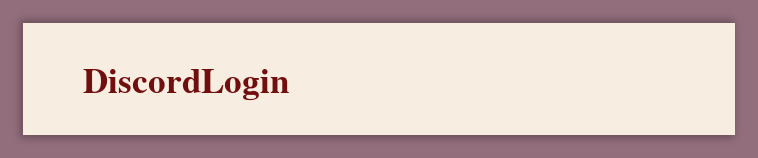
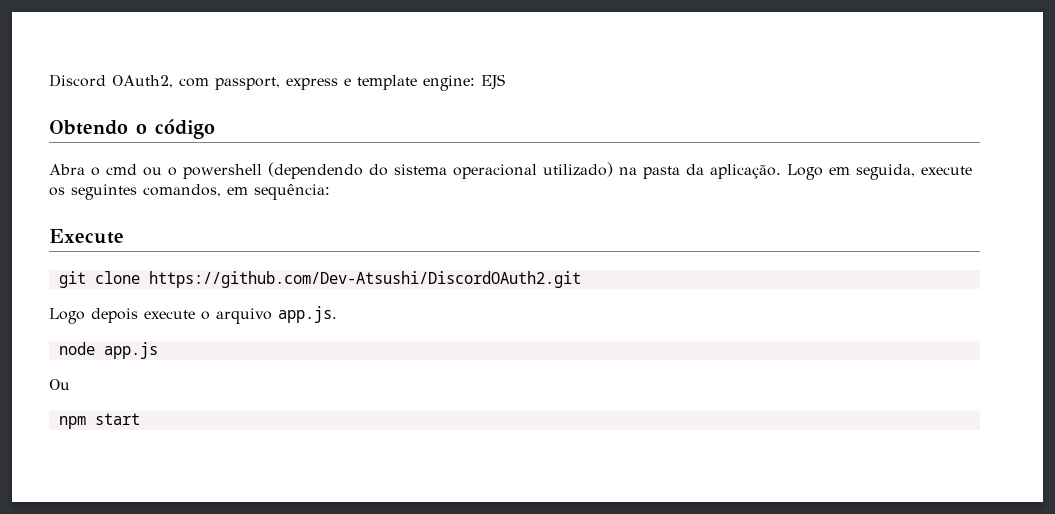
- DiscordLogin
+ Discord OAuth2, com passport, express e template engine: EJS
+ Obtendo o código
+ Abra o cmd ou o powershell (dependendo do sistema operacional utilizado) na pasta da aplicação. Logo em seguida, execute os seguintes comandos, em sequência:
+ Execute
+ git clone https://github.com/Dev-Atsushi/DiscordOAuth2.git
+ Logo depois execute o arquivo app.js.
+ node app.js
+ Ou
+ npm start

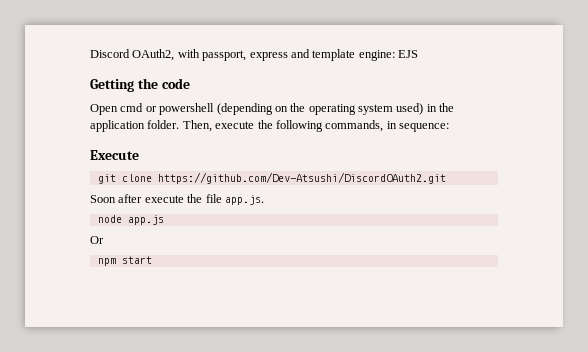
- Discord OAuth2, com passport, express e template engine: EJS
+ Discord OAuth2, with passport, express and template engine: EJS
- Obtendo o código
- Abra o cmd ou o powershell (dependendo do sistema operacional utilizado) na pasta da aplicação. Logo em seguida, execute os seguintes comandos, em sequência:
+ Getting the code
+ Open cmd or powershell (depending on the operating system used) in the application folder. Then, execute the following commands, in sequence:
- Logo depois execute o arquivo app.js.
+ Soon after execute the file app.js.
- Ou
+ Or

